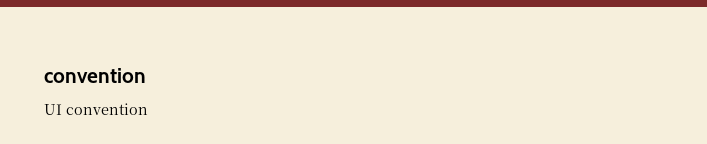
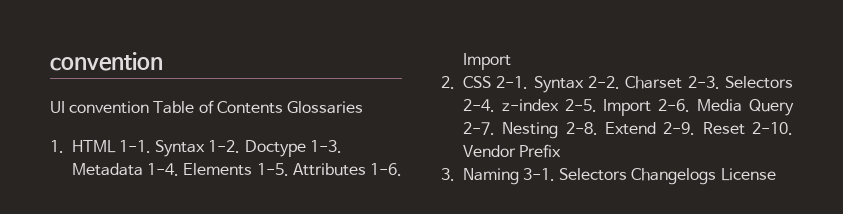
- UI convention
+ UI convention Table of Contents Glossaries
+ 1. HTML 1-1. Syntax 1-2. Doctype 1-3. Metadata 1-4. Elements 1-5. Attributes 1-6. Import
+ 2. CSS 2-1. Syntax 2-2. Charset 2-3. Selectors 2-4. z-index 2-5. Import 2-6. Media Query 2-7. Nesting 2-8. Extend 2-9. Reset 2-10. Vendor Prefix
+ 3. Naming 3-1. Selectors Changelogs License

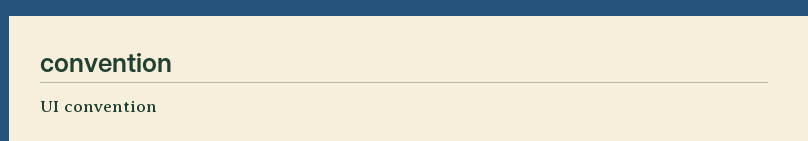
- UI convention Table of Contents Glossaries
- 1. HTML 1-1. Syntax 1-2. Doctype 1-3. Metadata 1-4. Elements 1-5. Attributes 1-6. Import
- 2. CSS 2-1. Syntax 2-2. Charset 2-3. Selectors 2-4. z-index 2-5. Import 2-6. Media Query 2-7. Nesting 2-8. Extend 2-9. Reset 2-10. Vendor Prefix
- 3. Naming 3-1. Selectors Changelogs License
+ UI convention

